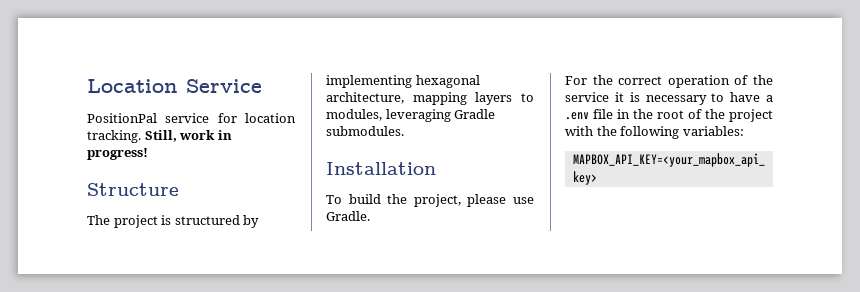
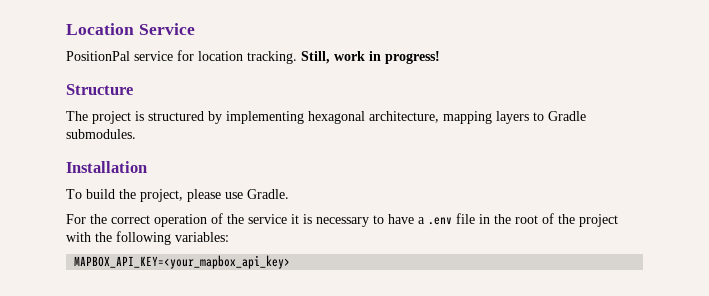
- The project is structured by implementing hexagonal architecture, mapping layers to modules, leveraging Gradle submodules.
+ The project is structured by implementing hexagonal architecture, mapping layers to Gradle submodules.

